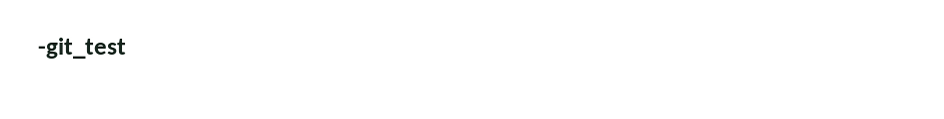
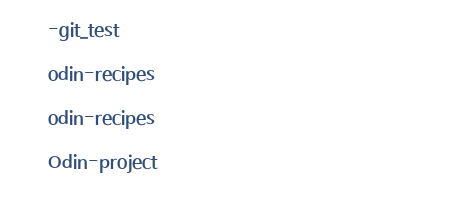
  -git_test
+ odin-recipes
+ odin-recipes
+ Odin-project

